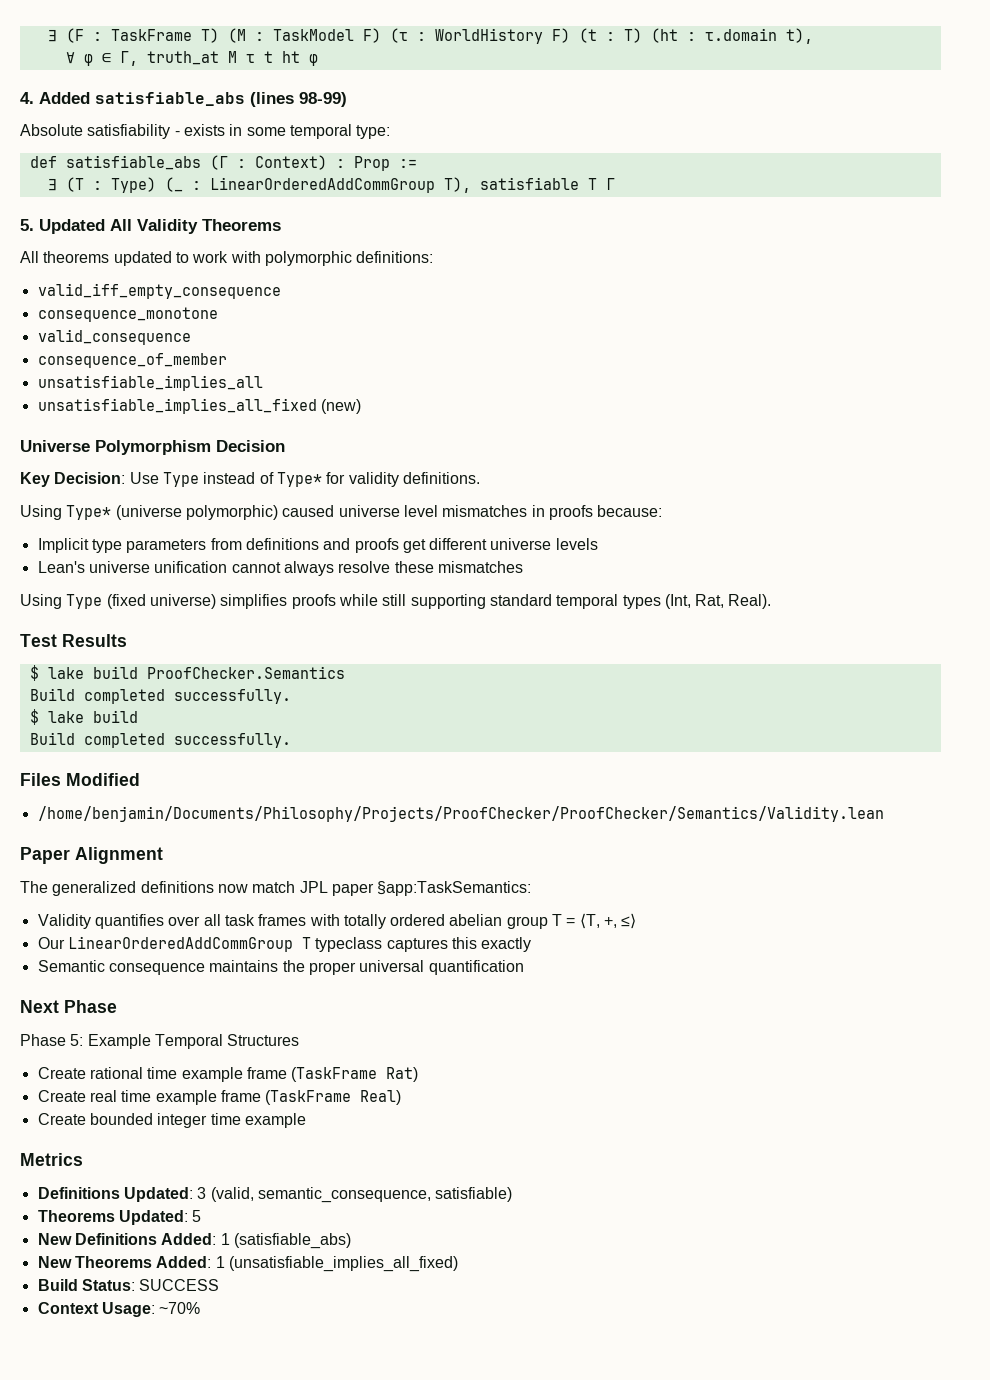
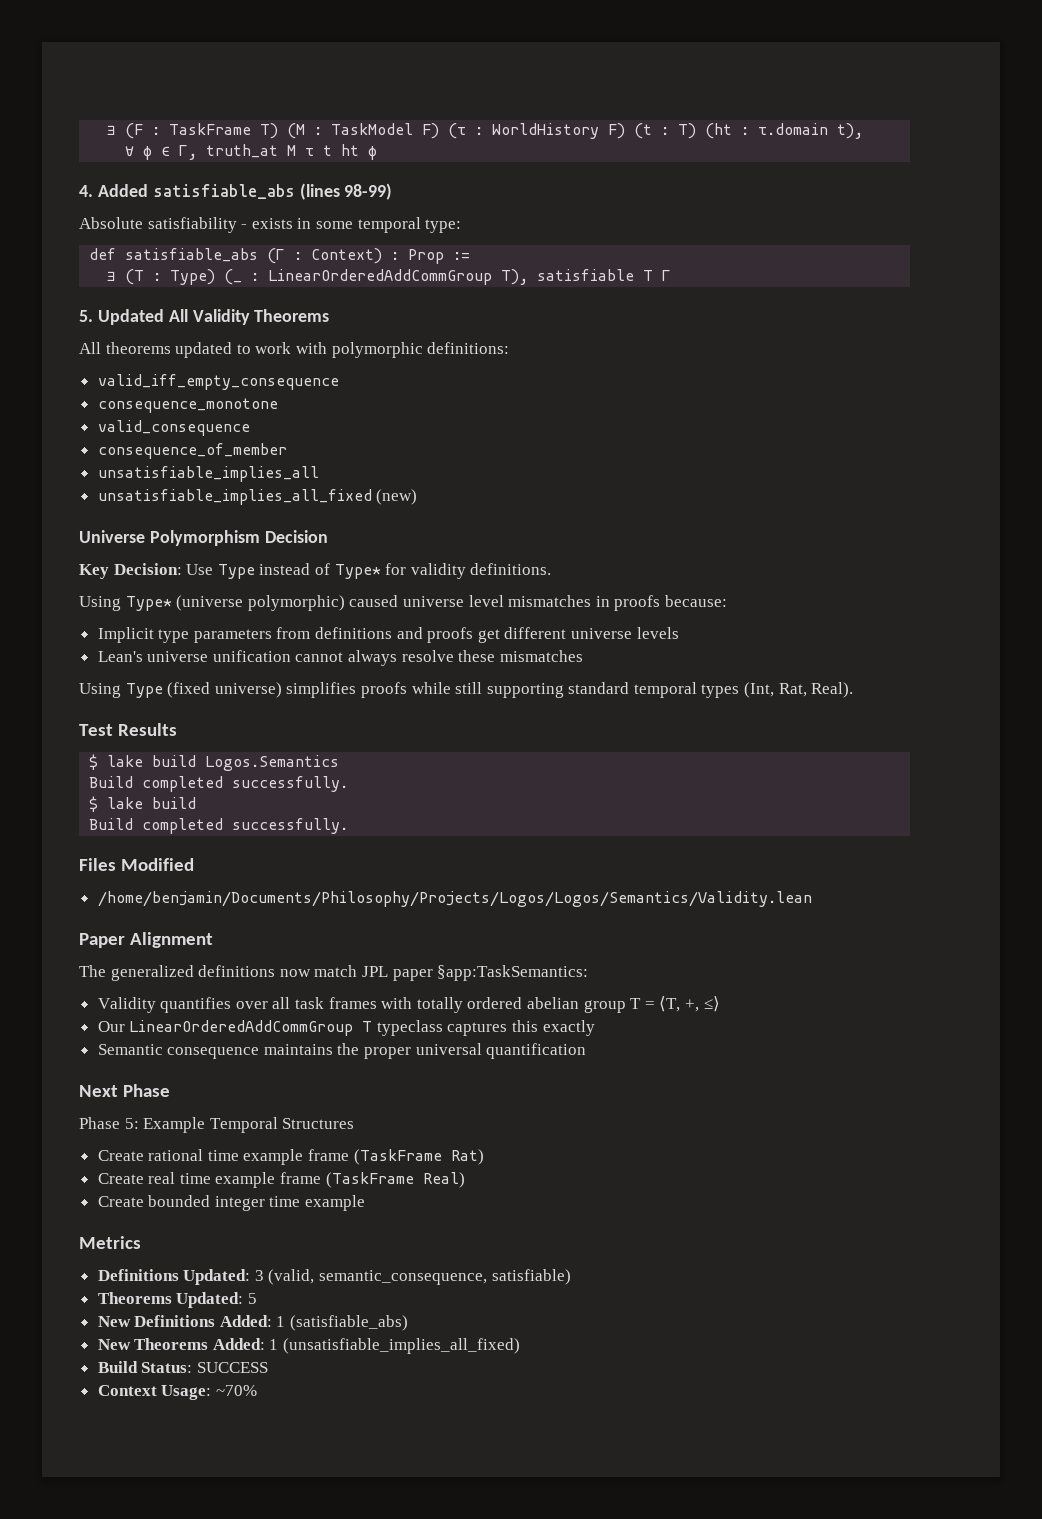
- $ lake build ProofChecker.Semantics
+ $ lake build Logos.Semantics
- /home/benjamin/Documents/Philosophy/Projects/ProofChecker/ProofChecker/Semantics/Validity.lean
+ /home/benjamin/Documents/Philosophy/Projects/Logos/Logos/Semantics/Validity.lean

